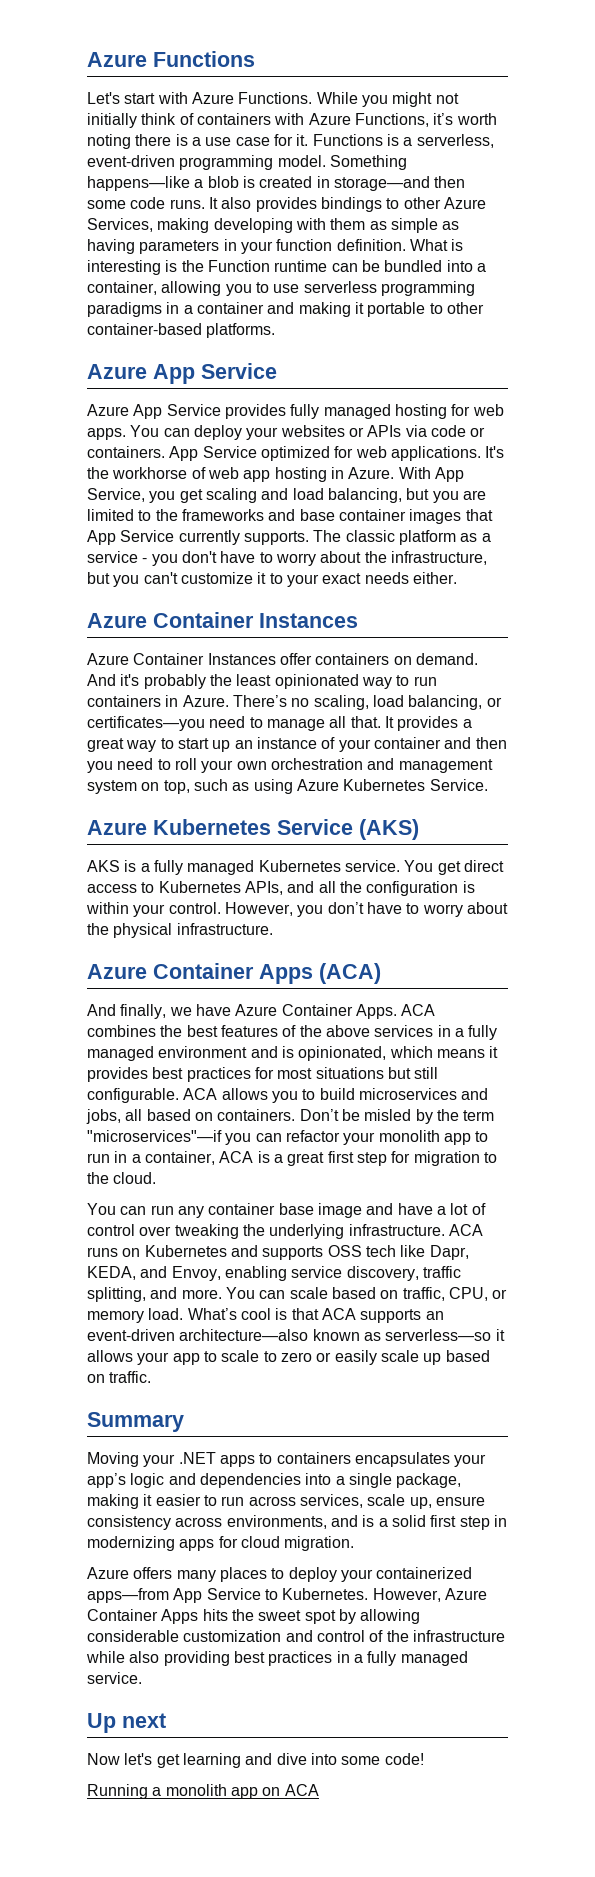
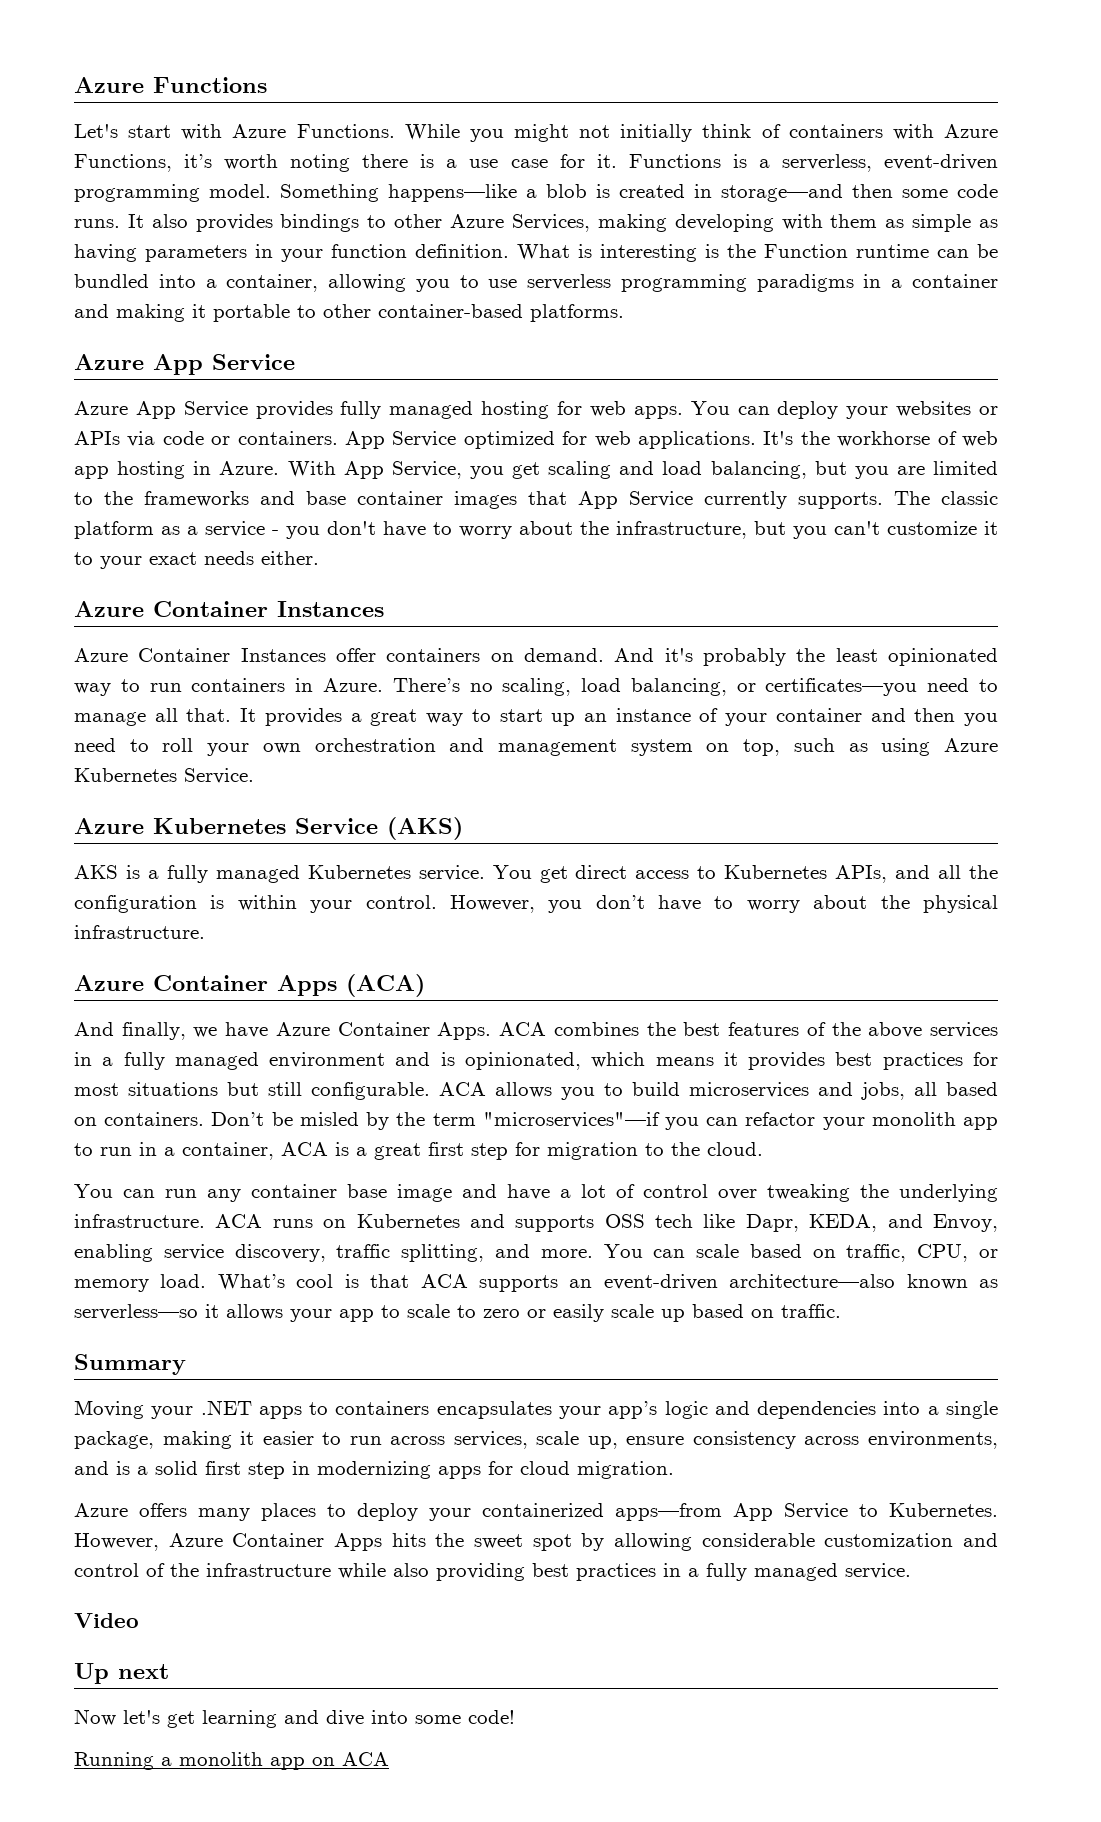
+ Video

